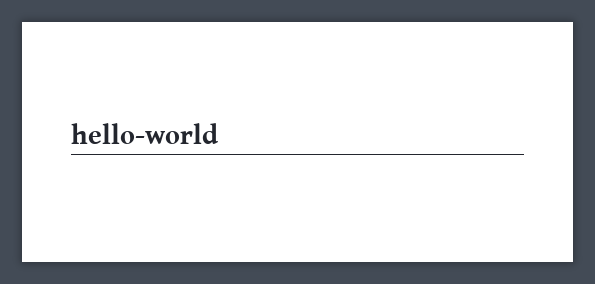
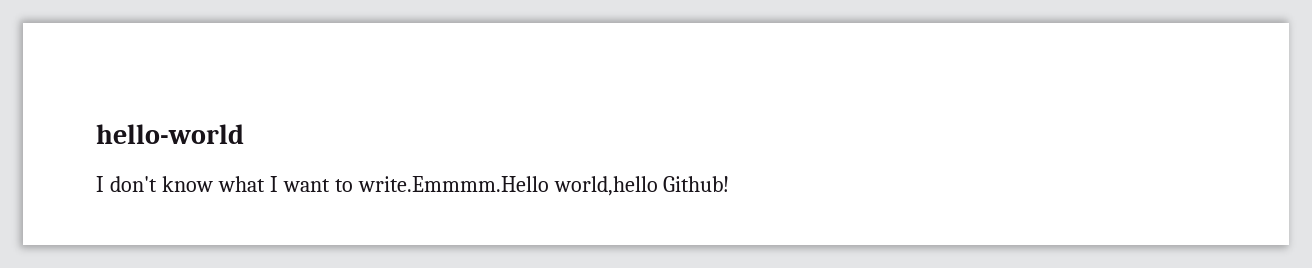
+ I don't know what I want to write.Emmmm.Hello world,hello Github!

